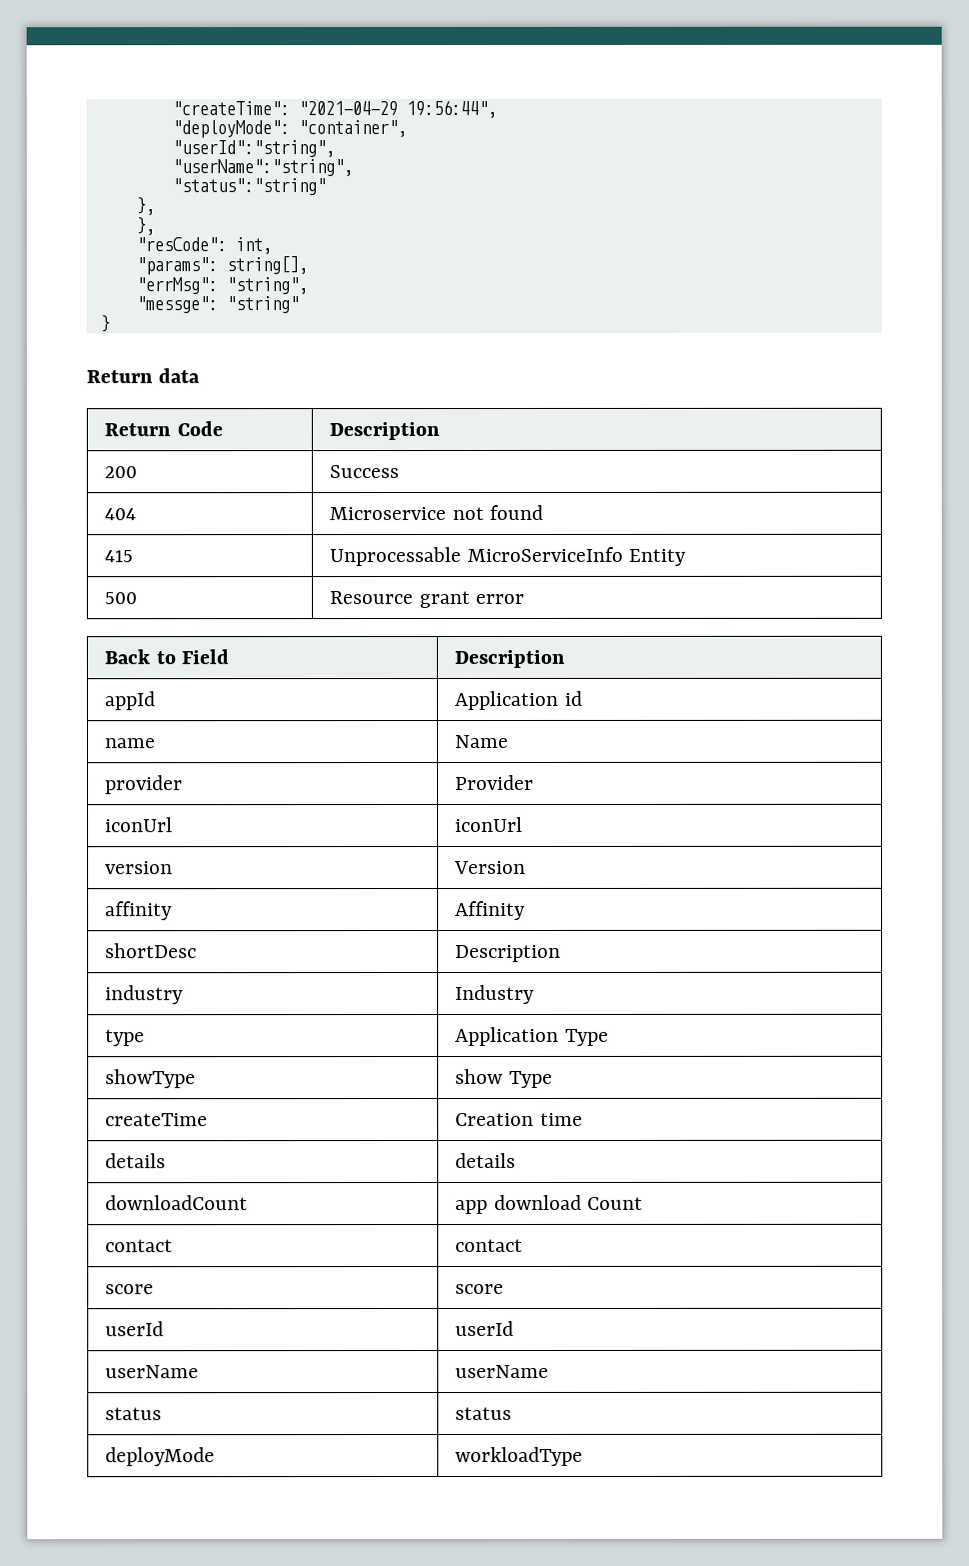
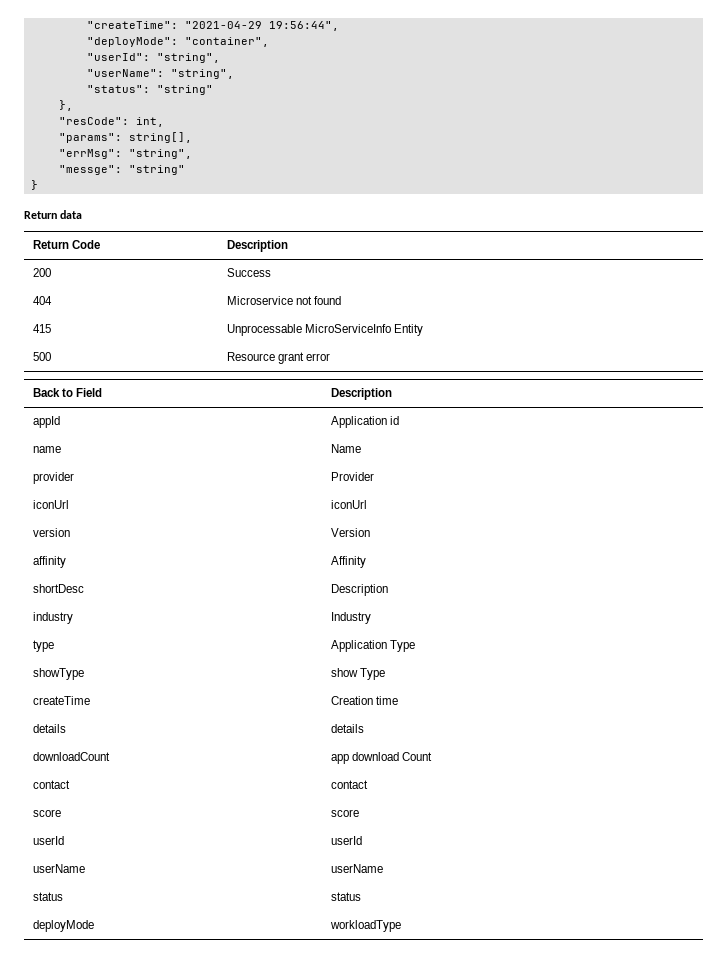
- "userId":"string",
- "userName":"string",
- "status":"string"
- },
+ "userId": "string",
+ "userName": "string",
+ "status": "string"

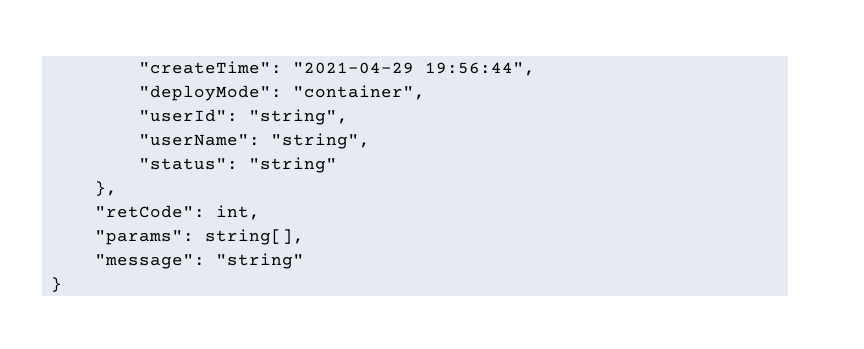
- "resCode": int,
+ "retCode": int,
- "errMsg": "string",
- "messge": "string"
+ "message": "string"
- Return data
- Return Code | Description
- 200 | Success
- 404 | Microservice not found
- 415 | Unprocessable MicroServiceInfo Entity
- 500 | Resource grant error
- Back to Field | Description
- appId | Application id
- name | Name
- provider | Provider
- iconUrl | iconUrl
- version | Version
- affinity | Affinity
- shortDesc | Description
- industry | Industry
- type | Application Type
- showType | show Type
- createTime | Creation time
- details | details
- downloadCount | app download Count
- contact | contact
- score | score
- userId | userId
- userName | userName
- status | status
- deployMode | workloadType

